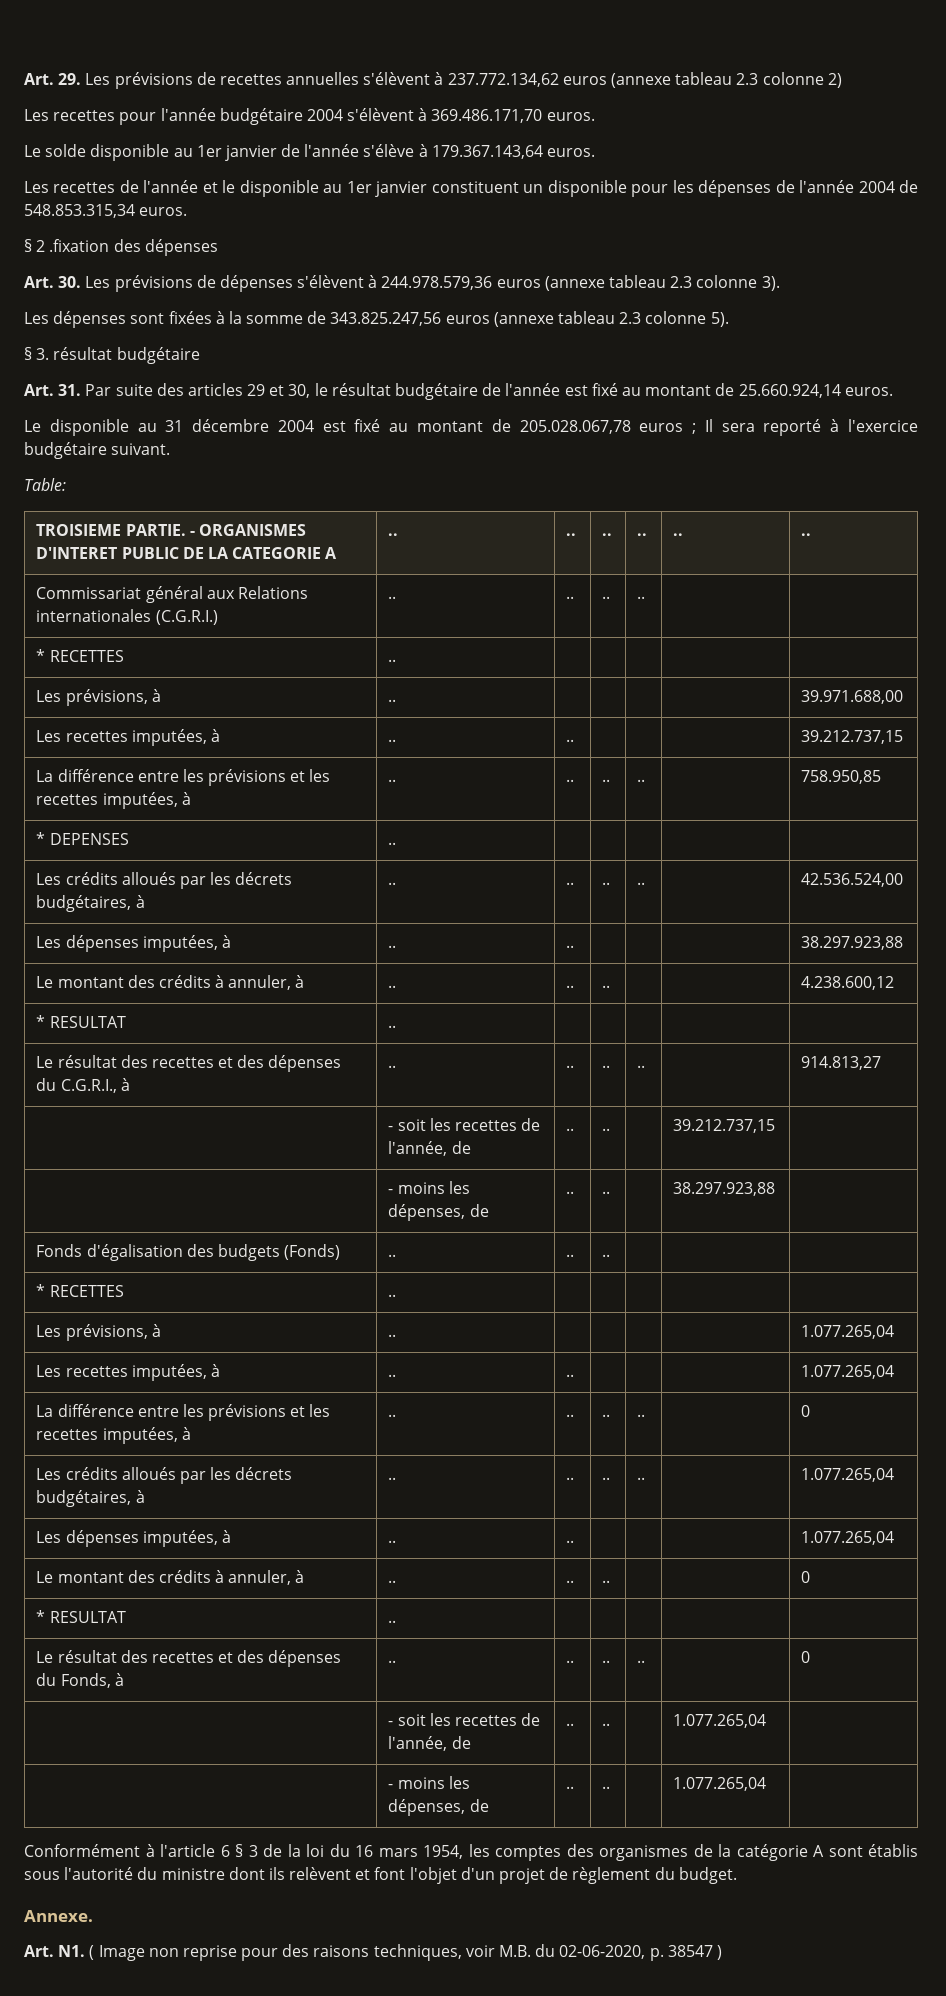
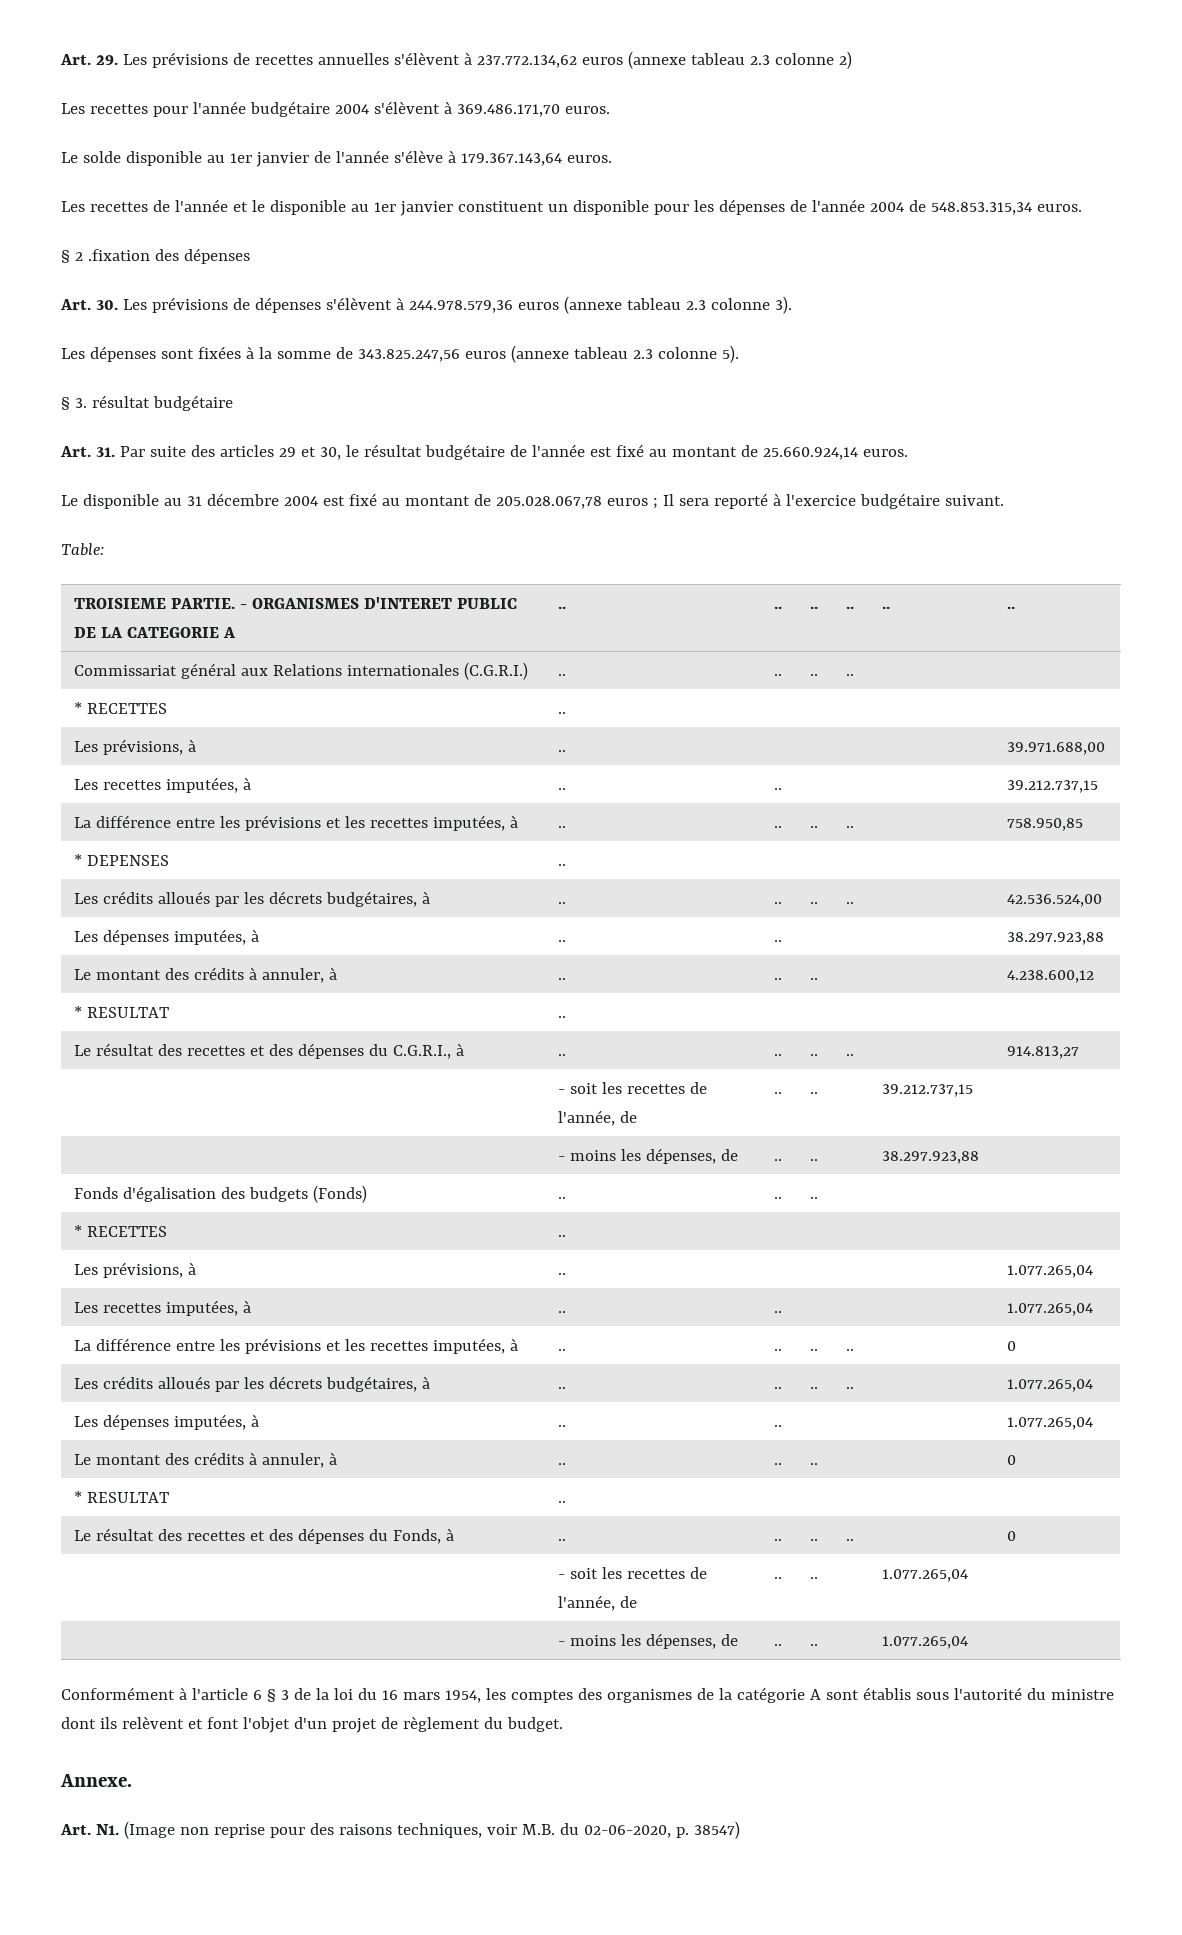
- Art. N1. ( Image non reprise pour des raisons techniques, voir M.B. du 02-06-2020, p. 38547 )
+ Art. N1. (Image non reprise pour des raisons techniques, voir M.B. du 02-06-2020, p. 38547)

